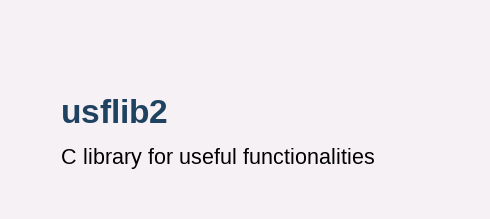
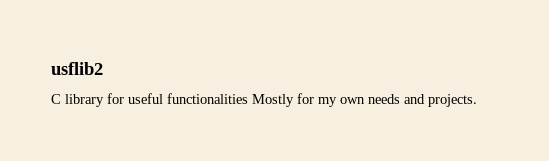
- C library for useful functionalities
+ C library for useful functionalities Mostly for my own needs and projects.

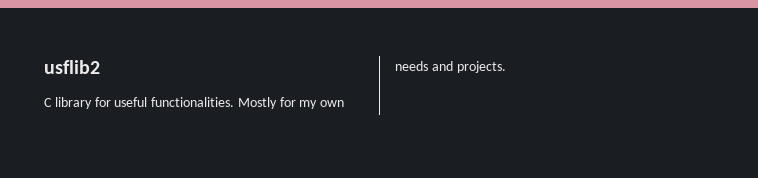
- C library for useful functionalities Mostly for my own needs and projects.
+ C library for useful functionalities. Mostly for my own needs and projects.

